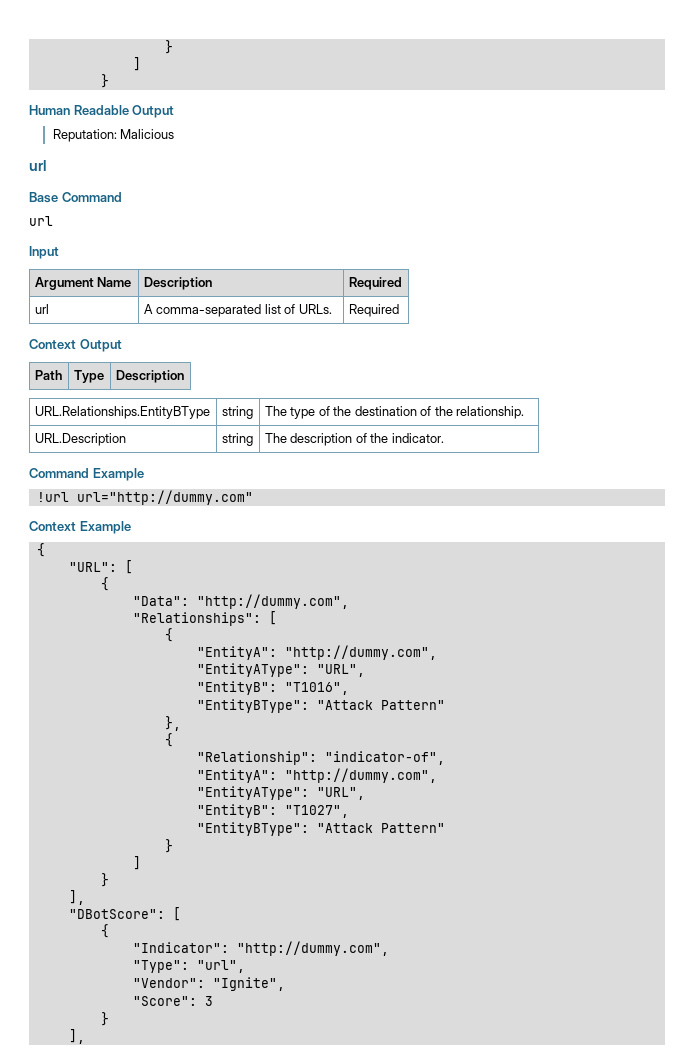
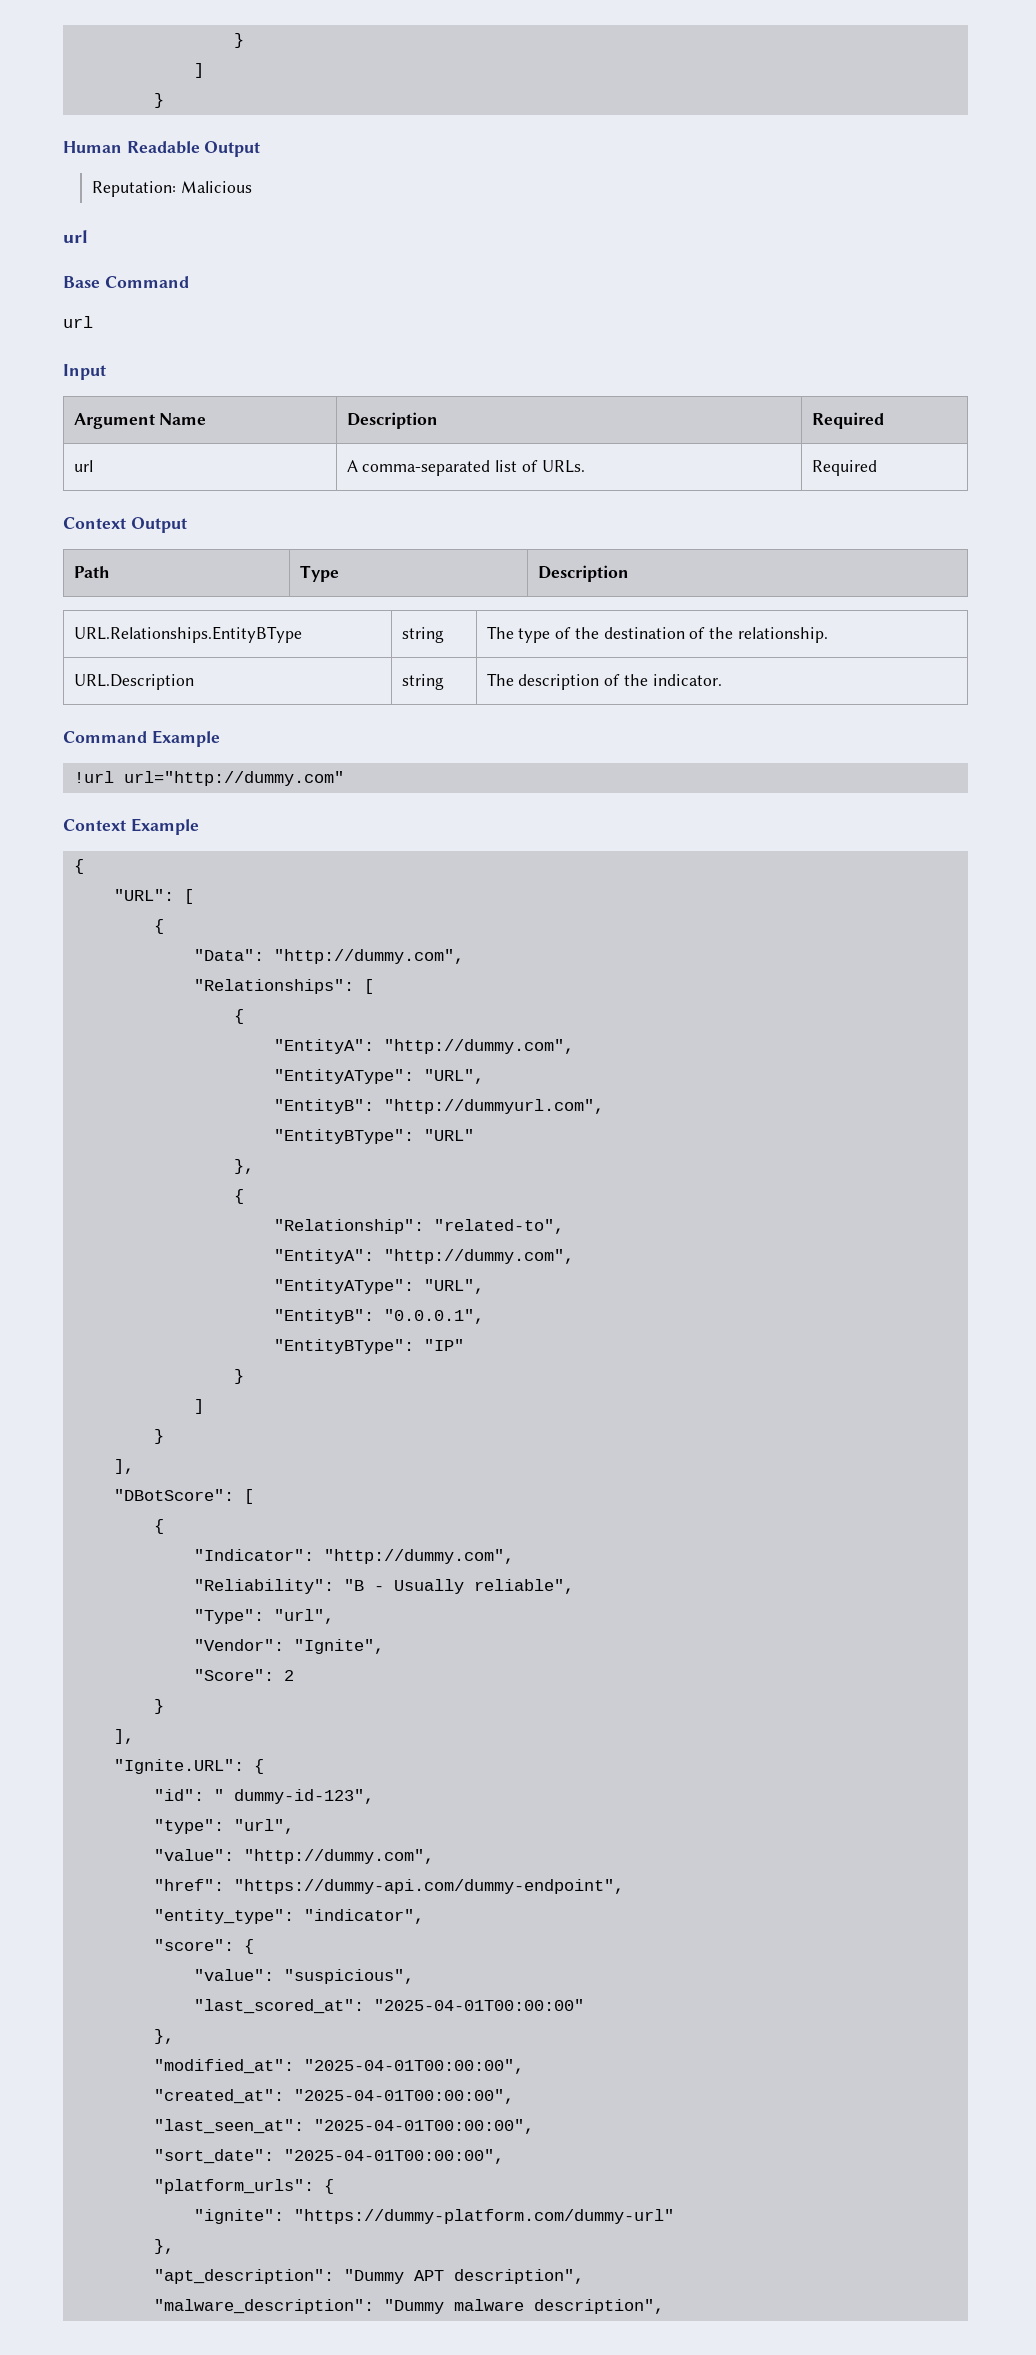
- "EntityB": "T1016",
- "EntityBType": "Attack Pattern"
+ "EntityB": "http://dummyurl.com",
+ "EntityBType": "URL"
- "Relationship": "indicator-of",
+ "Relationship": "related-to",
  "EntityA": "http://dummy.com",
  "EntityAType": "URL",
- "EntityB": "T1027",
- "EntityBType": "Attack Pattern"
+ "EntityB": "0.0.0.1",
+ "EntityBType": "IP"
+ "Reliability": "B - Usually reliable",
- "Score": 3
+ "Score": 2
  }
  ],
+ "Ignite.URL": {
+ "id": " dummy-id-123",
+ "type": "url",
+ "value": "http://dummy.com",
+ "href": "https://dummy-api.com/dummy-endpoint",
+ "entity_type": "indicator",
+ "score": {
+ "value": "suspicious",
+ "last_scored_at": "2025-04-01T00:00:00"
+ },
+ "modified_at": "2025-04-01T00:00:00",
+ "created_at": "2025-04-01T00:00:00",
+ "last_seen_at": "2025-04-01T00:00:00",
+ "sort_date": "2025-04-01T00:00:00",
+ "platform_urls": {
+ "ignite": "https://dummy-platform.com/dummy-url"
+ },
+ "apt_description": "Dummy APT description",
+ "malware_description": "Dummy malware description",

